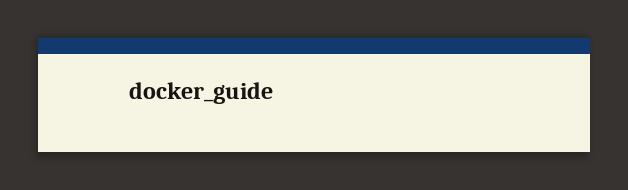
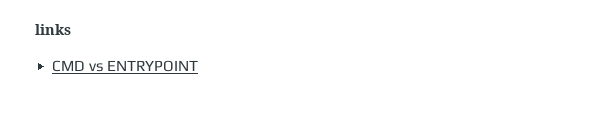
- docker_guide
+ links
+ CMD vs ENTRYPOINT

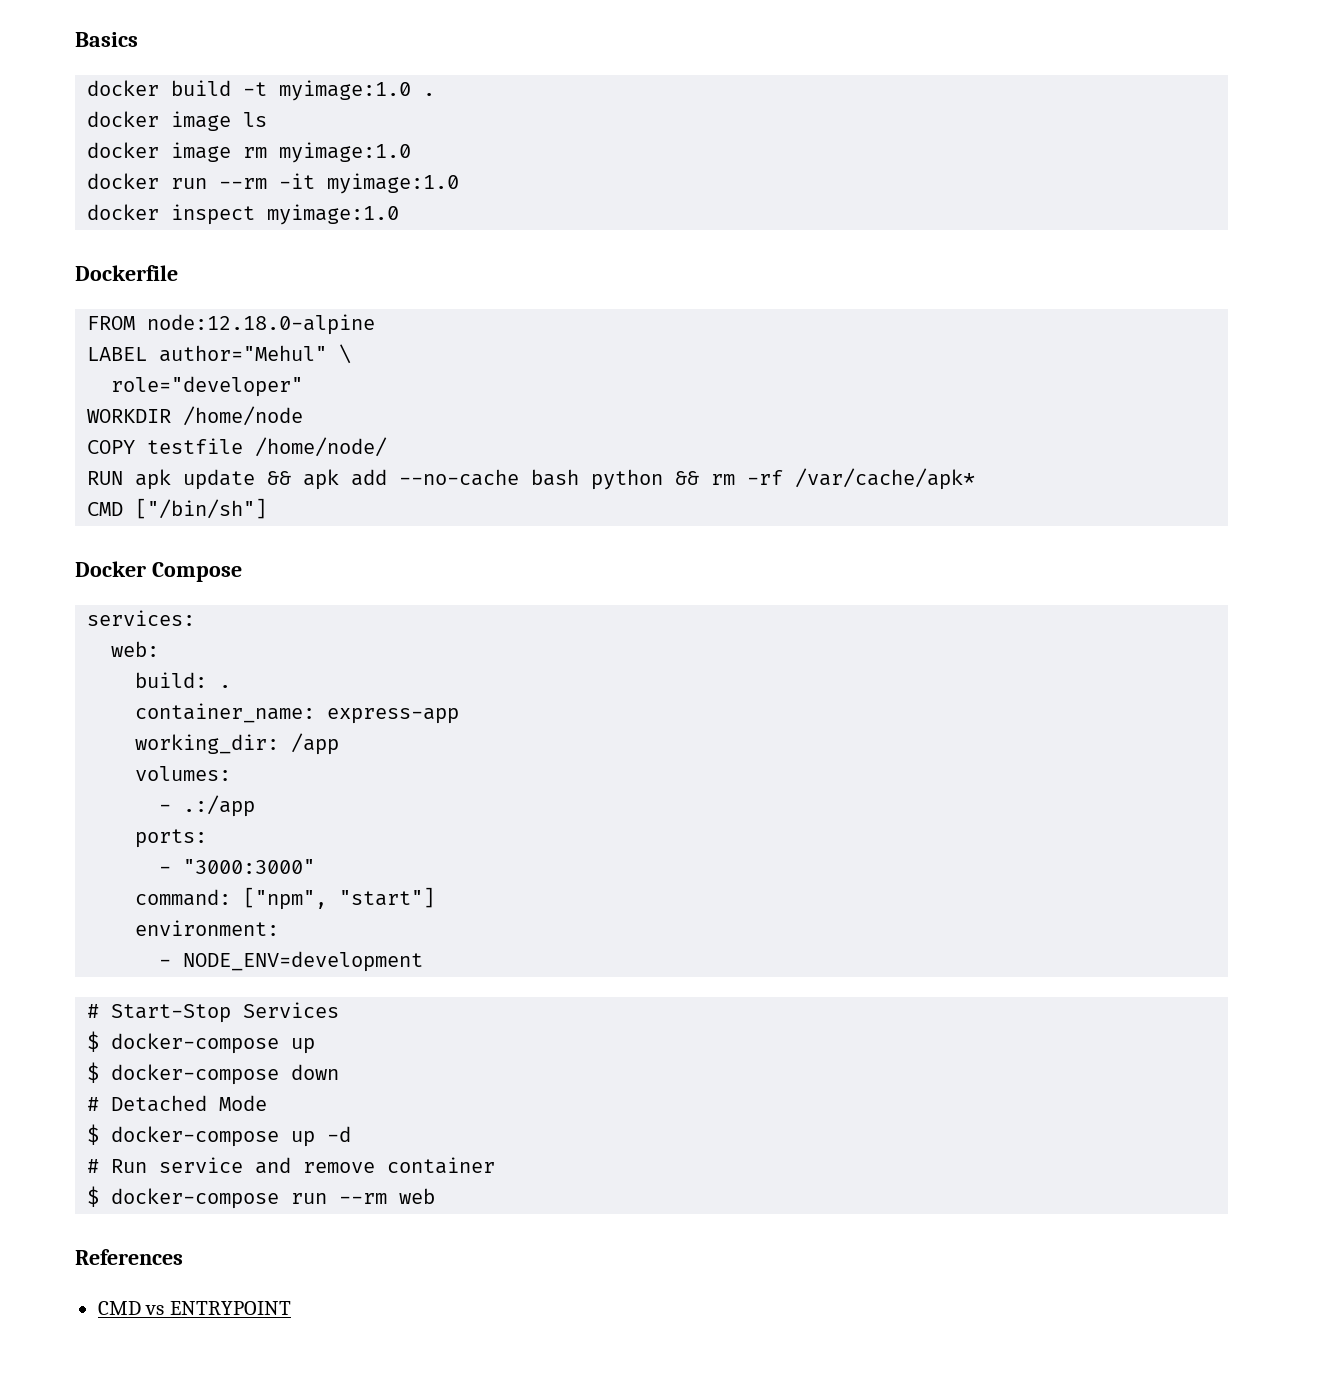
- links
+ Basics
+ docker build -t myimage:1.0 .
+ docker image ls
+ docker image rm myimage:1.0
+ docker run --rm -it myimage:1.0
+ docker inspect myimage:1.0
+ Dockerfile
+ FROM node:12.18.0-alpine
+ LABEL author="Mehul" \
+ role="developer"
+ WORKDIR /home/node
+ COPY testfile /home/node/
+ RUN apk update && apk add --no-cache bash python && rm -rf /var/cache/apk*
+ CMD ["/bin/sh"]
+ Docker Compose
+ services:
+ web:
+ build: .
+ container_name: express-app
+ working_dir: /app
+ volumes:
+ - .:/app
+ ports:
+ - "3000:3000"
+ command: ["npm", "start"]
+ environment:
+ - NODE_ENV=development
+ # Start-Stop Services
+ $ docker-compose up
+ $ docker-compose down
+ # Detached Mode
+ $ docker-compose up -d
+ # Run service and remove container
+ $ docker-compose run --rm web
+ References

